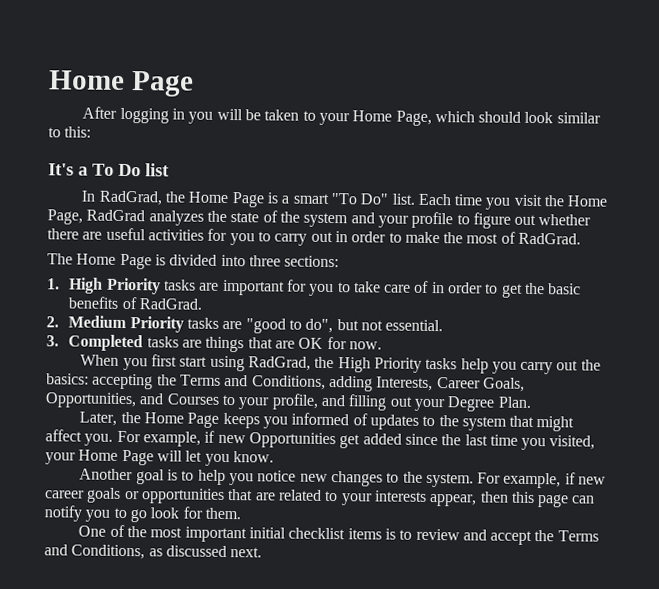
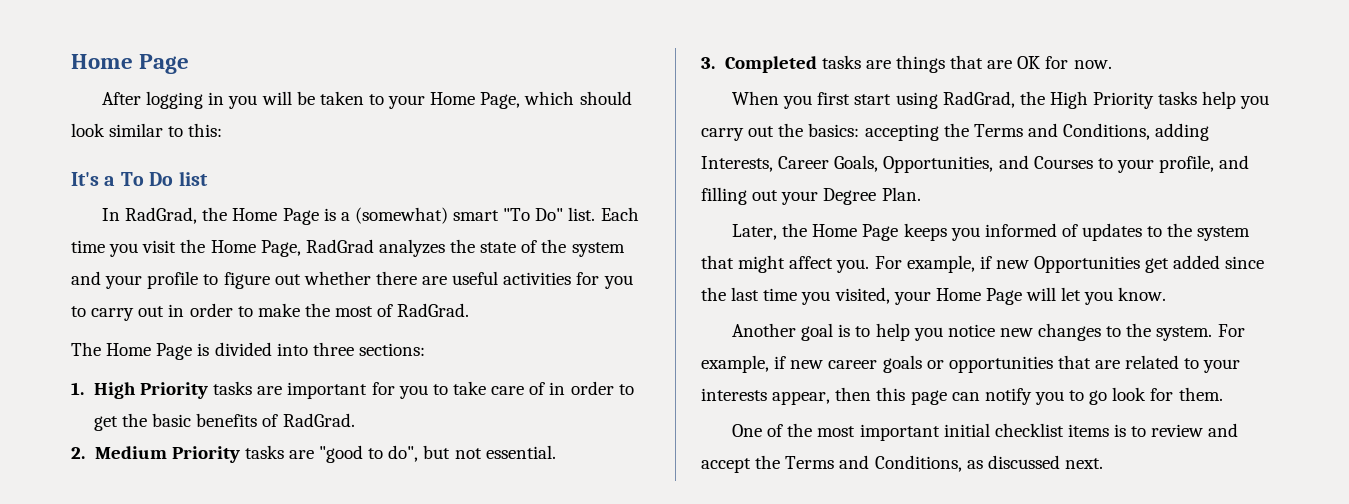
- In RadGrad, the Home Page is a smart "To Do" list.
+ In RadGrad, the Home Page is a (somewhat) smart "To Do" list.

